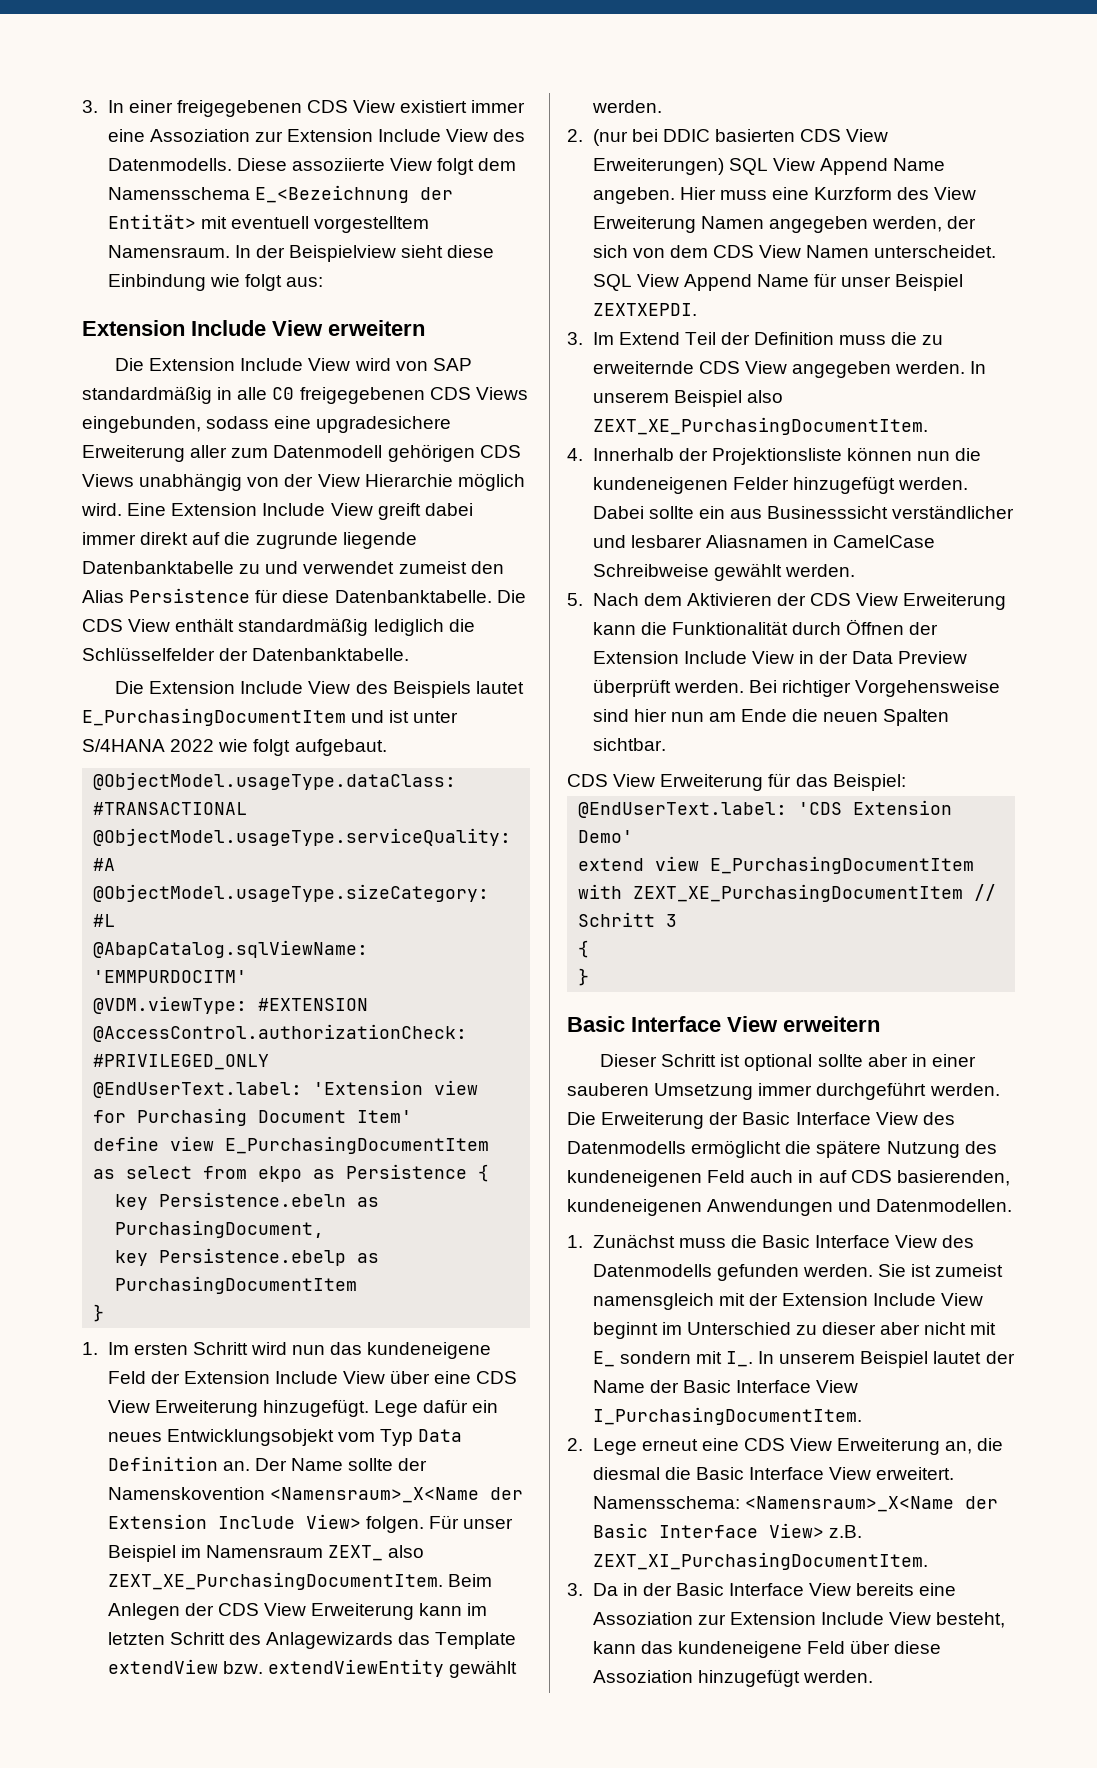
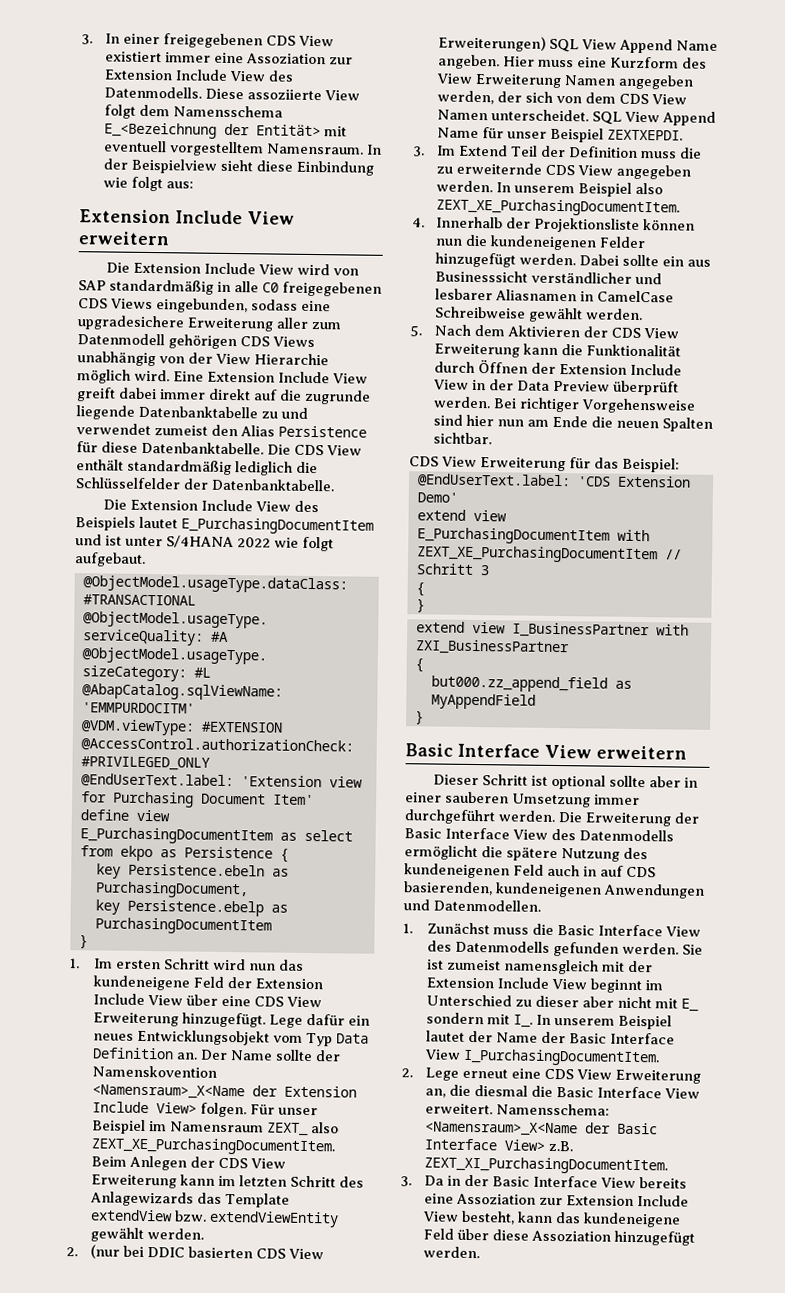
+ extend view I_BusinessPartner with ZXI_BusinessPartner
+ {
+ but000.zz_append_field as MyAppendField
+ }

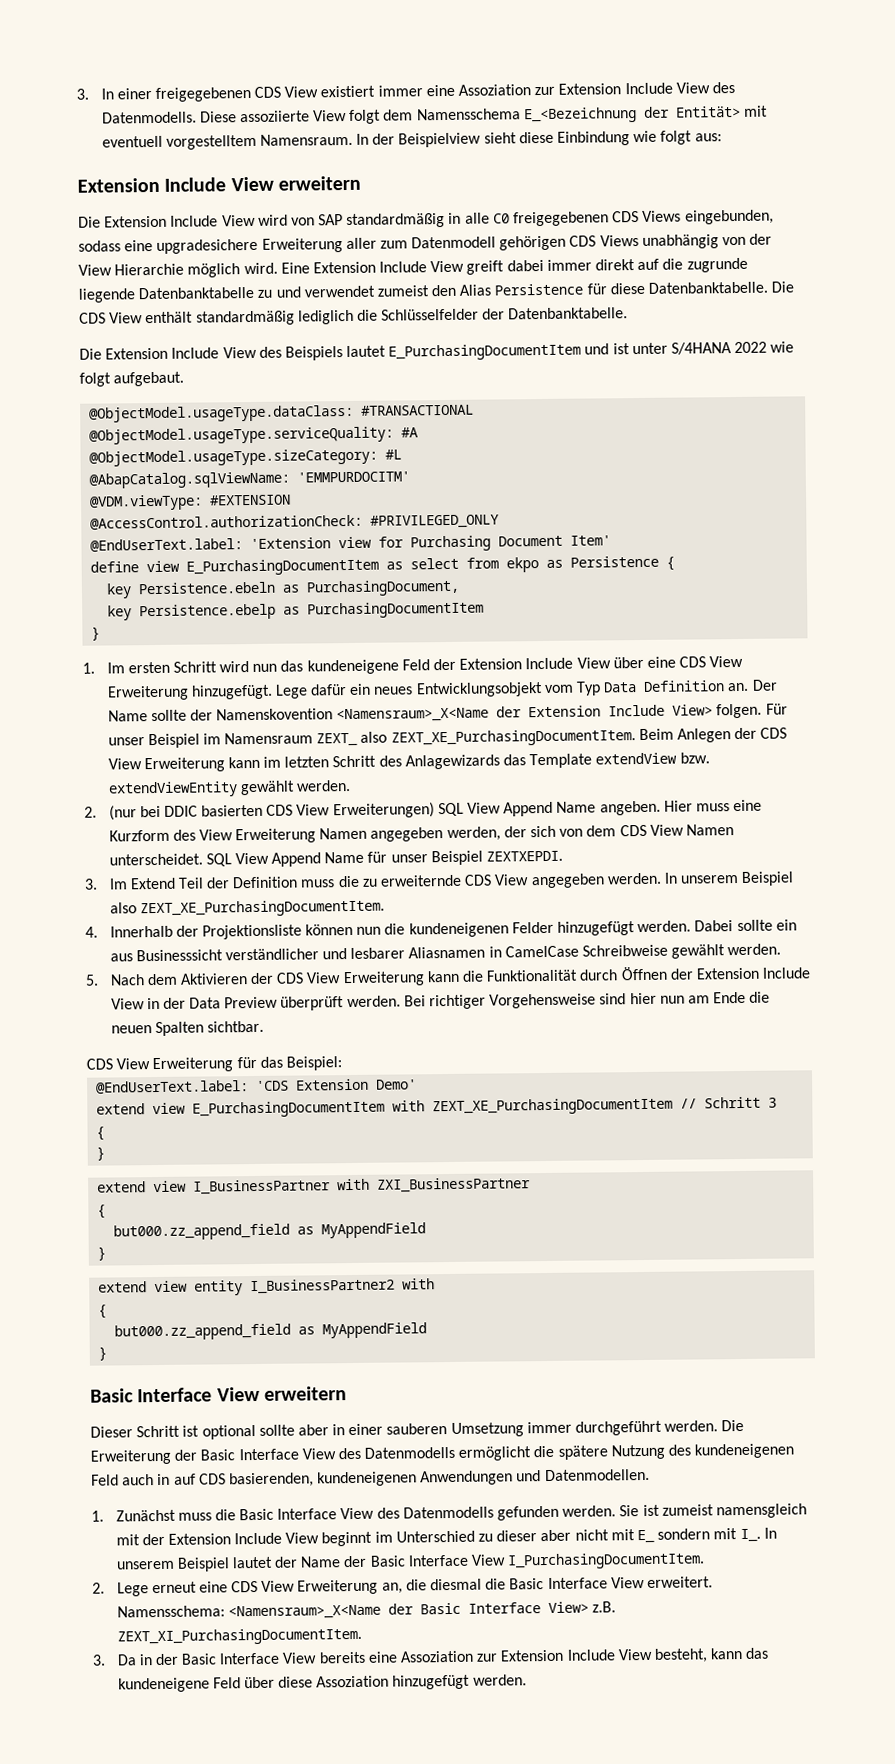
+ extend view entity I_BusinessPartner2 with
+ {
+ but000.zz_append_field as MyAppendField
+ }

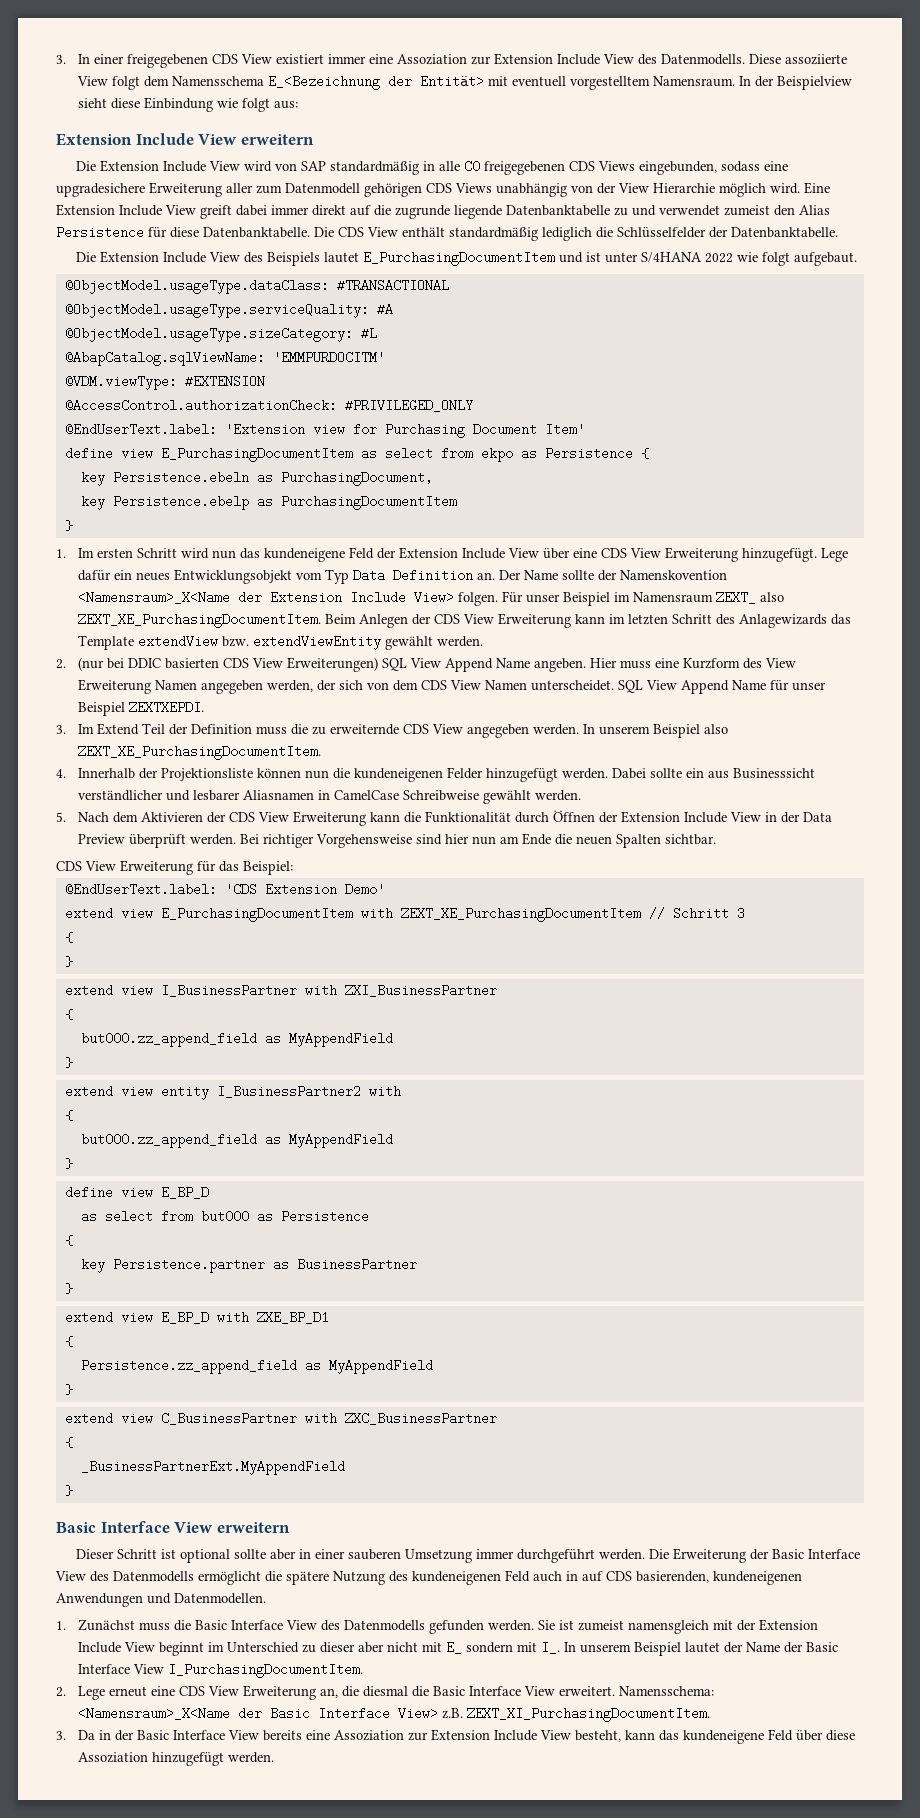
+ define view E_BP_D
+ as select from but000 as Persistence
+ {
+ key Persistence.partner as BusinessPartner
+ }
+ extend view E_BP_D with ZXE_BP_D1
+ {
+ Persistence.zz_append_field as MyAppendField
+ }
+ extend view C_BusinessPartner with ZXC_BusinessPartner
+ {
+ _BusinessPartnerExt.MyAppendField
+ }

